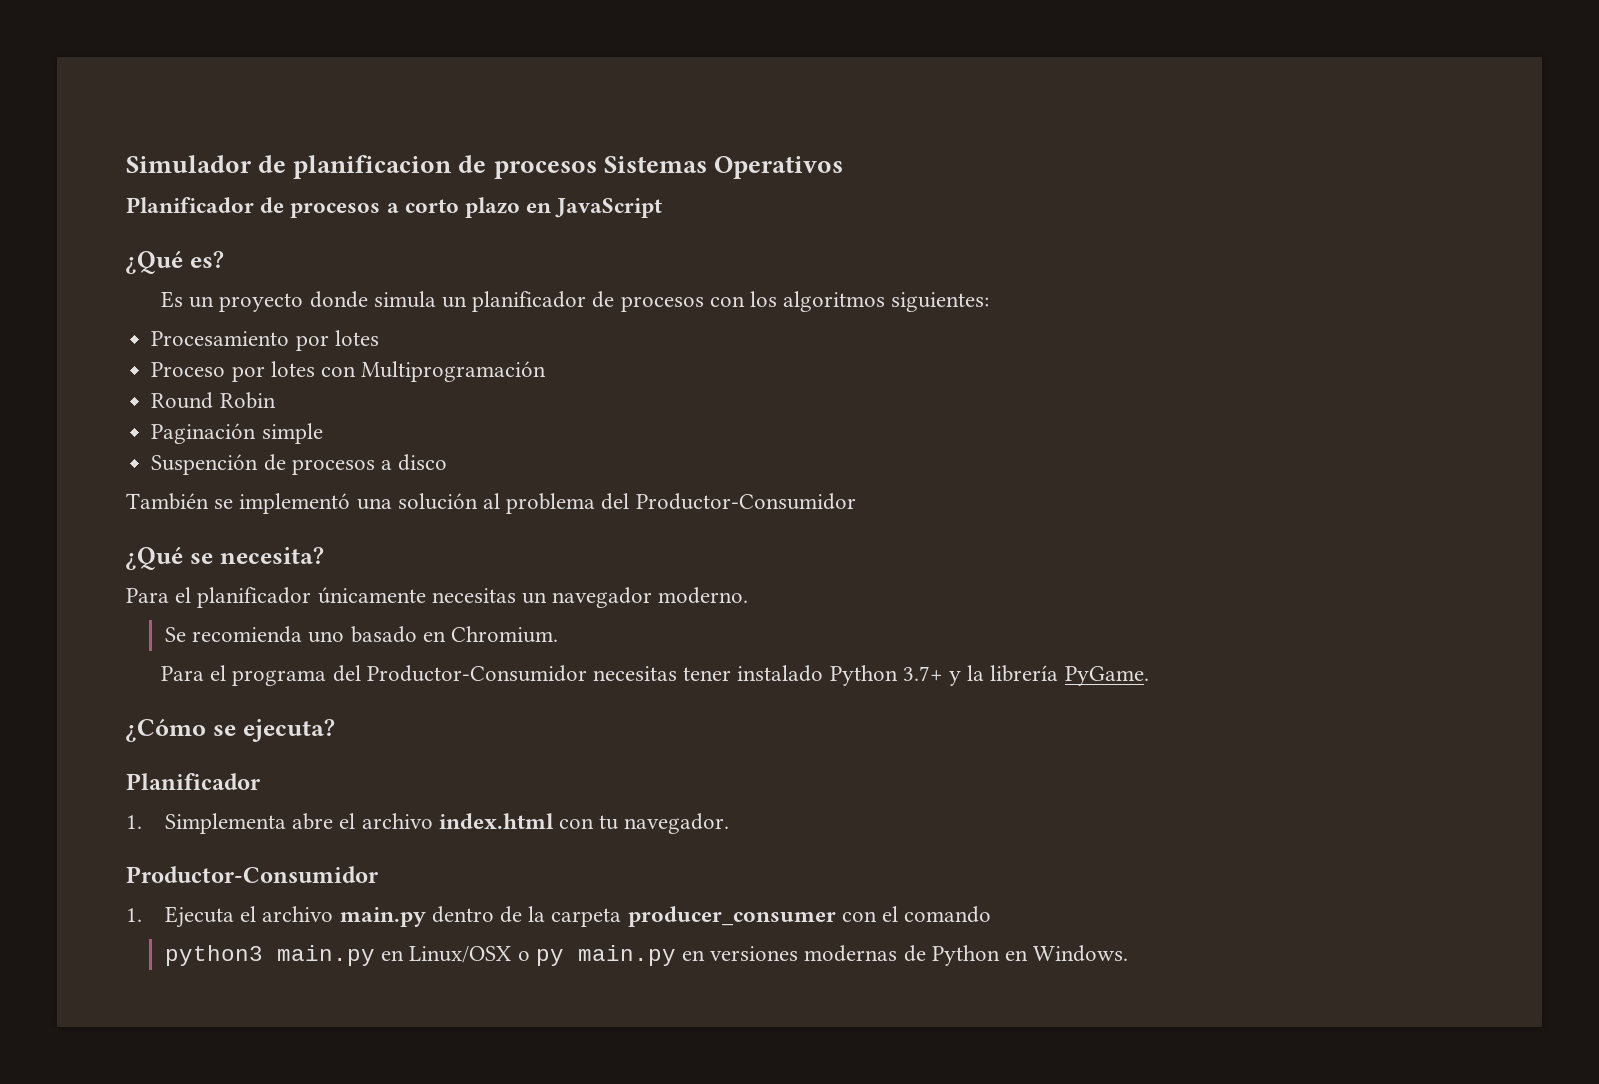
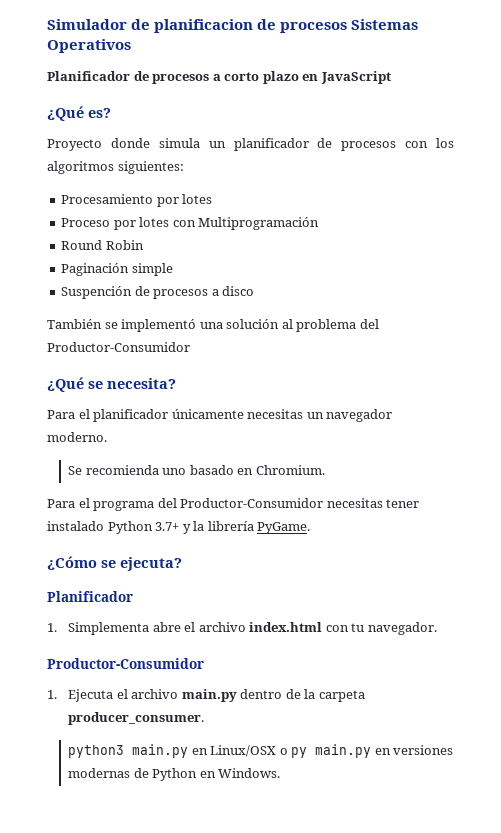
- Es un proyecto donde simula un planificador de procesos con los algoritmos siguientes:
+ Proyecto donde simula un planificador de procesos con los algoritmos siguientes:
- 1. Ejecuta el archivo main.py dentro de la carpeta producer_consumer con el comando
+ 1. Ejecuta el archivo main.py dentro de la carpeta producer_consumer.

